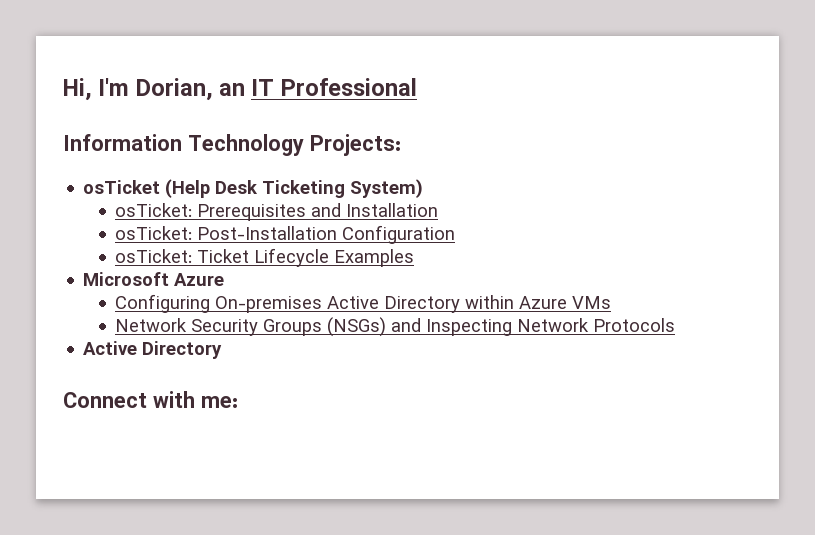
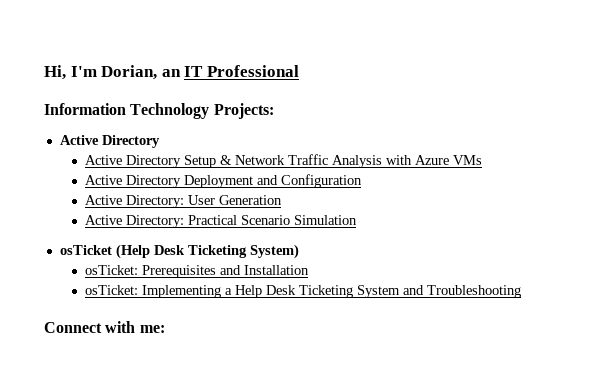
  Information Technology Projects:
+ Active Directory
+ Active Directory Setup & Network Traffic Analysis with Azure VMs
+ Active Directory Deployment and Configuration
+ Active Directory: User Generation
+ Active Directory: Practical Scenario Simulation
- osTicket: Post-Installation Configuration
- osTicket: Ticket Lifecycle Examples
- Microsoft Azure
- Configuring On-premises Active Directory within Azure VMs
- Network Security Groups (NSGs) and Inspecting Network Protocols
- Active Directory
+ osTicket: Implementing a Help Desk Ticketing System and Troubleshooting

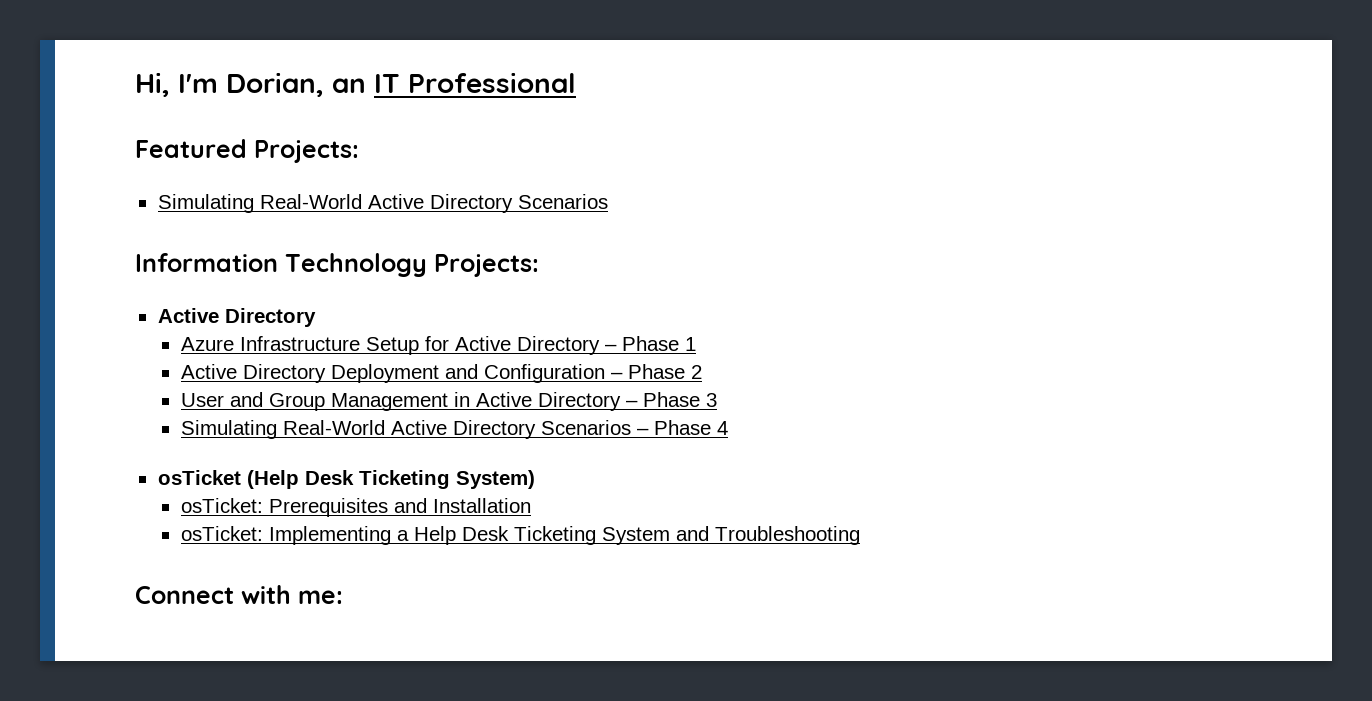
+ Featured Projects:
+ Simulating Real-World Active Directory Scenarios
- Active Directory Setup & Network Traffic Analysis with Azure VMs
+ Azure Infrastructure Setup for Active Directory – Phase 1
- Active Directory Deployment and Configuration
- Active Directory: User Generation
- Active Directory: Practical Scenario Simulation
+ Active Directory Deployment and Configuration – Phase 2
+ User and Group Management in Active Directory – Phase 3
+ Simulating Real-World Active Directory Scenarios – Phase 4

